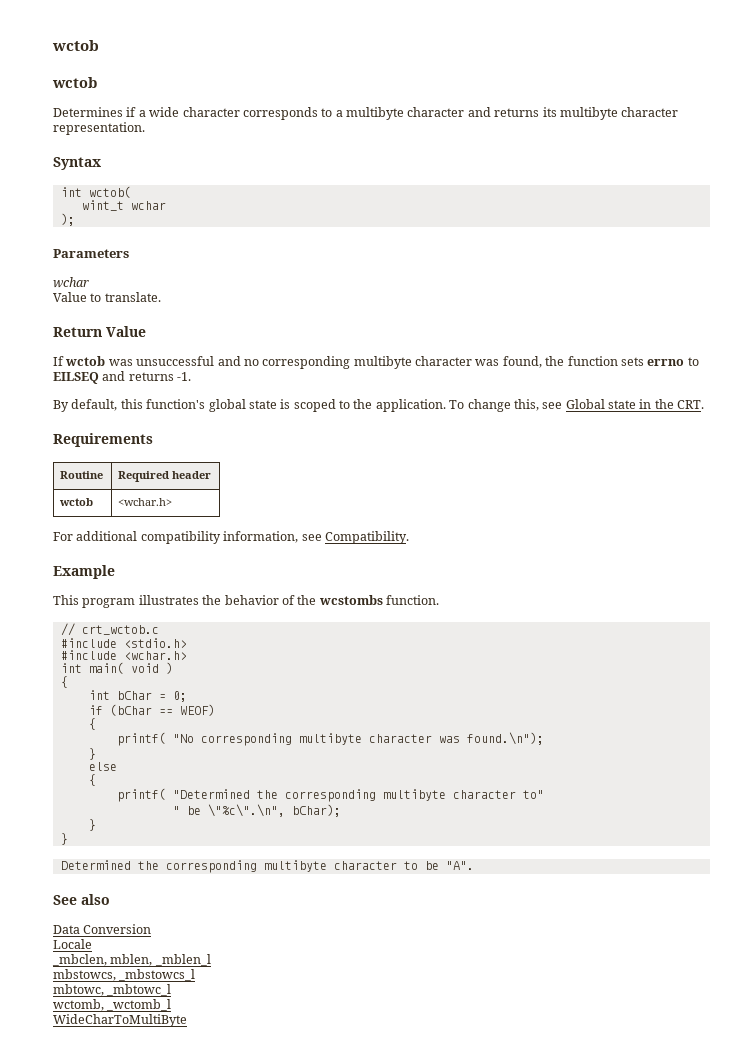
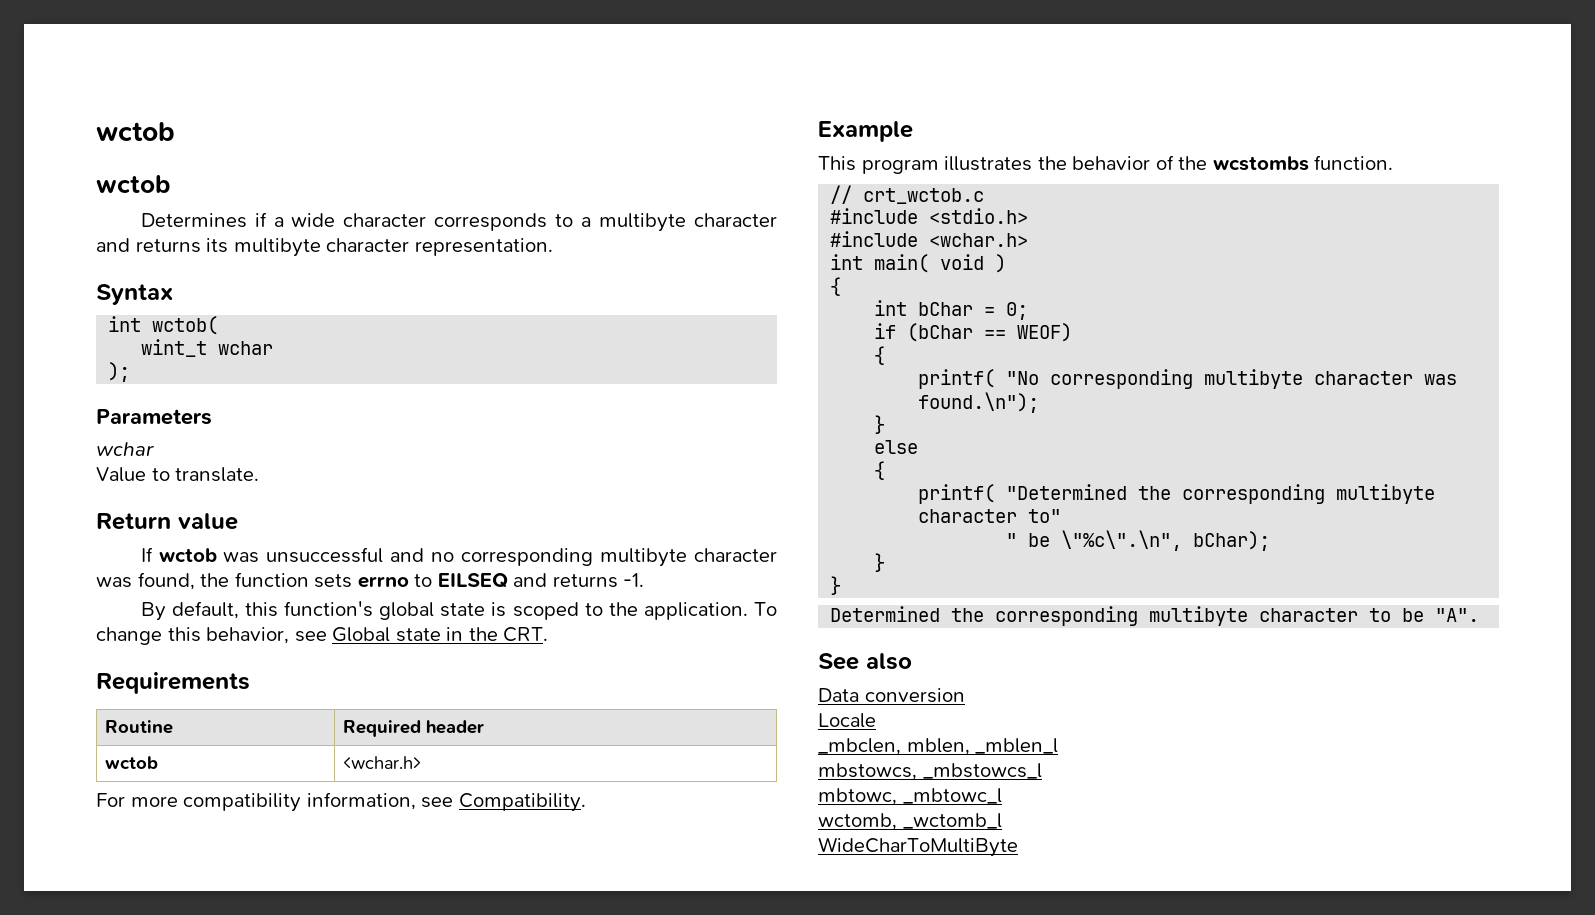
- Return Value
+ Return value
- To change this, see Global state in the CRT.
+ To change this behavior, see Global state in the CRT.
- For additional compatibility information, see Compatibility.
+ For more compatibility information, see Compatibility.
- Data Conversion
+ Data conversion

